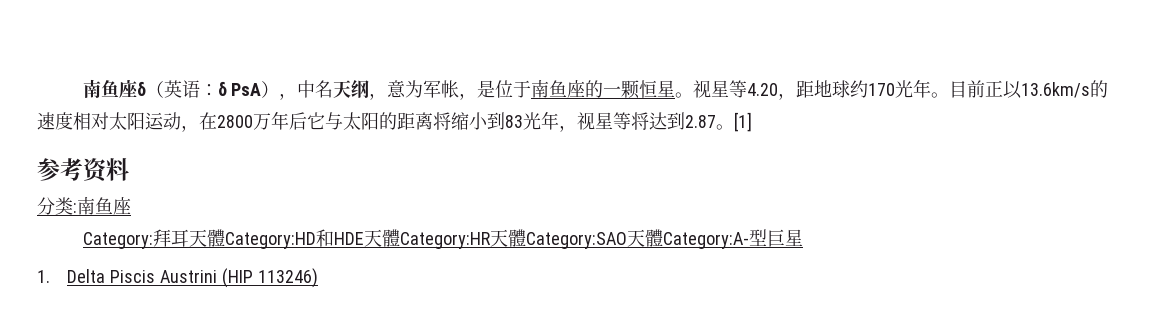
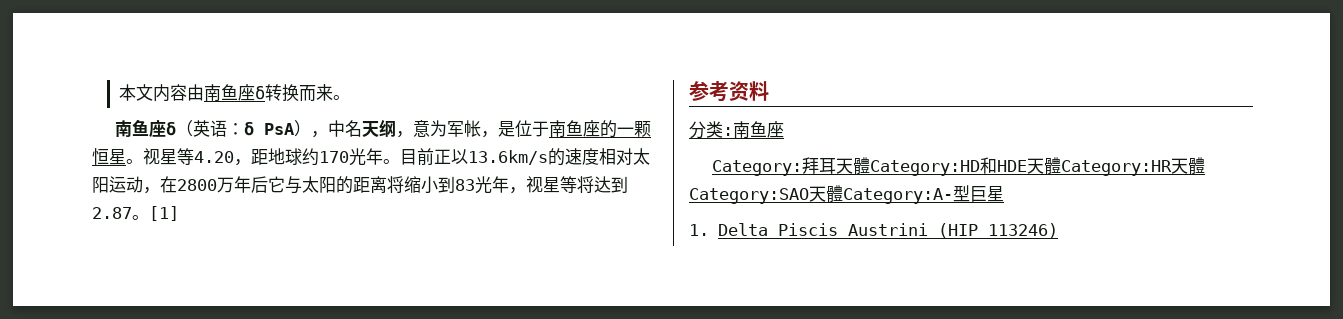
+ 本文内容由南鱼座δ转换而来。

